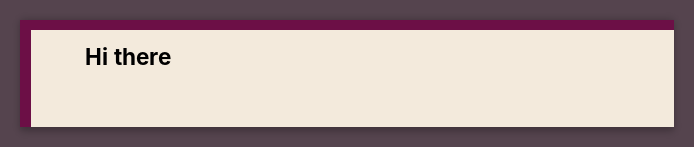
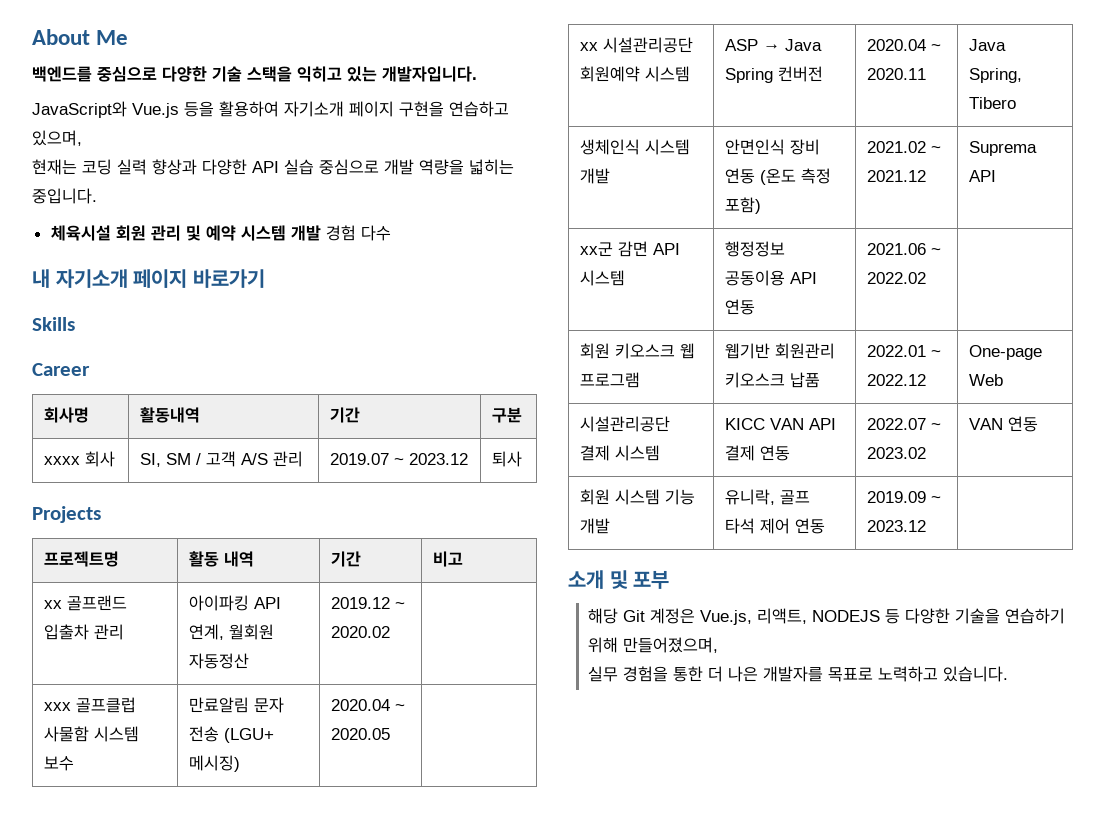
- Hi there
+ About Me
+ 백엔드를 중심으로 다양한 기술 스택을 익히고 있는 개발자입니다.
+ JavaScript와 Vue.js 등을 활용하여 자기소개 페이지 구현을 연습하고 있으며,
+ 현재는 코딩 실력 향상과 다양한 API 실습 중심으로 개발 역량을 넓히는 중입니다.
+ 체육시설 회원 관리 및 예약 시스템 개발 경험 다수
+ 내 자기소개 페이지 바로가기
+ Skills
+ Career
+ 회사명 | 활동내역 | 기간 | 구분
+ xxxx 회사 | SI, SM / 고객 A/S 관리 | 2019.07 ~ 2023.12 | 퇴사
+ Projects
+ 프로젝트명 | 활동 내역 | 기간 | 비고
+ xx 골프랜드 입출차 관리 | 아이파킹 API 연계, 월회원 자동정산 | 2019.12 ~ 2020.02 |
+ xxx 골프클럽 사물함 시스템 보수 | 만료알림 문자 전송 (LGU+ 메시징) | 2020.04 ~ 2020.05 |
+ xx 시설관리공단 회원예약 시스템 | ASP → Java Spring 컨버전 | 2020.04 ~ 2020.11 | Java Spring, Tibero
+ 생체인식 시스템 개발 | 안면인식 장비 연동 (온도 측정 포함) | 2021.02 ~ 2021.12 | Suprema API
+ xx군 감면 API 시스템 | 행정정보 공동이용 API 연동 | 2021.06 ~ 2022.02 |
+ 회원 키오스크 웹 프로그램 | 웹기반 회원관리 키오스크 납품 | 2022.01 ~ 2022.12 | One-page Web
+ 시설관리공단 결제 시스템 | KICC VAN API 결제 연동 | 2022.07 ~ 2023.02 | VAN 연동
+ 회원 시스템 기능 개발 | 유니락, 골프 타석 제어 연동 | 2019.09 ~ 2023.12 |
+ 소개 및 포부
+ 해당 Git 계정은 Vue.js, 리액트, NODEJS 등 다양한 기술을 연습하기 위해 만들어졌으며,
+ 실무 경험을 통한 더 나은 개발자를 목표로 노력하고 있습니다.

